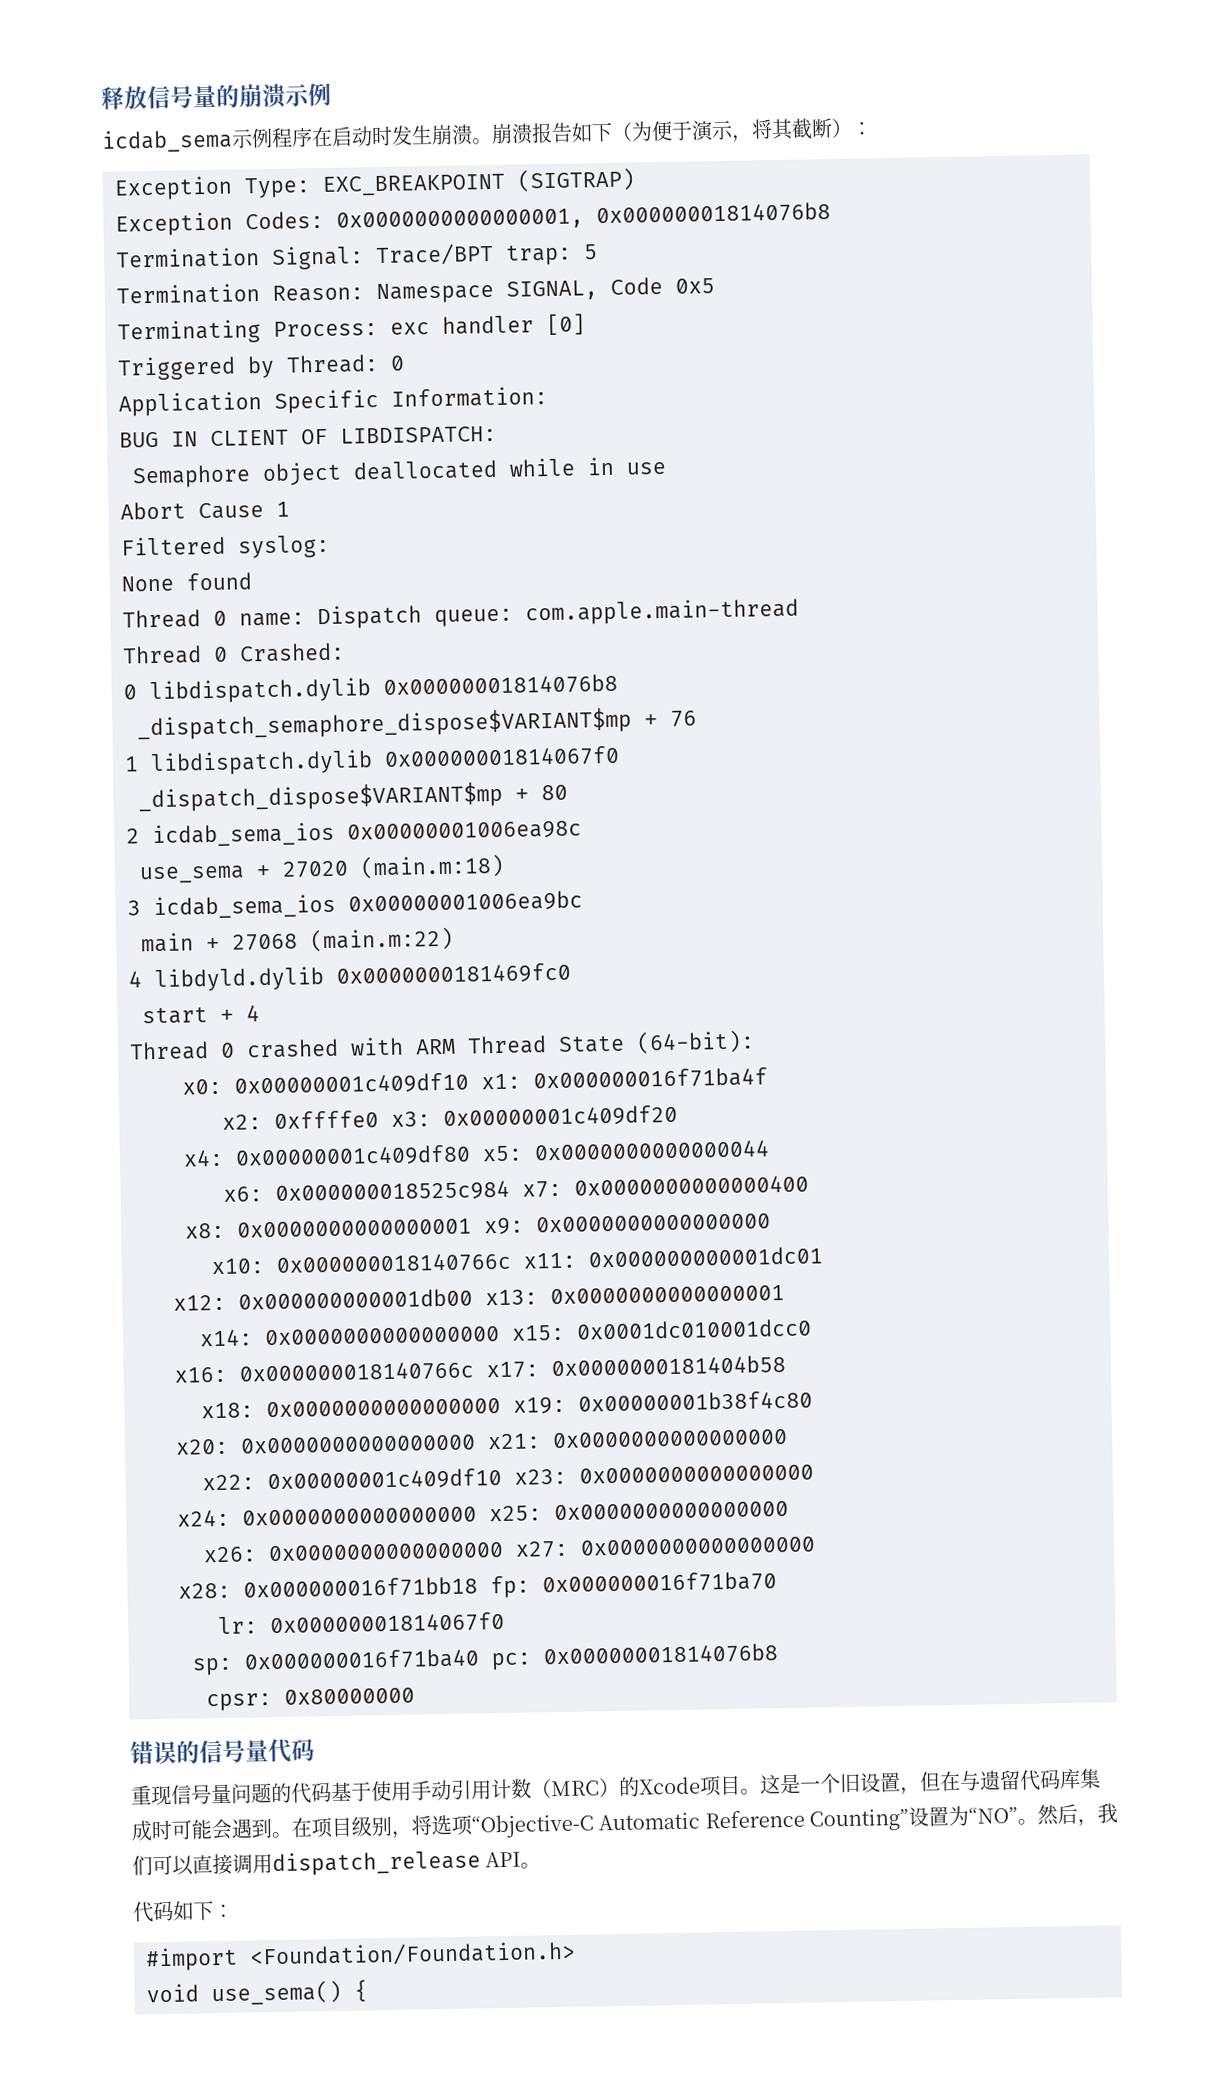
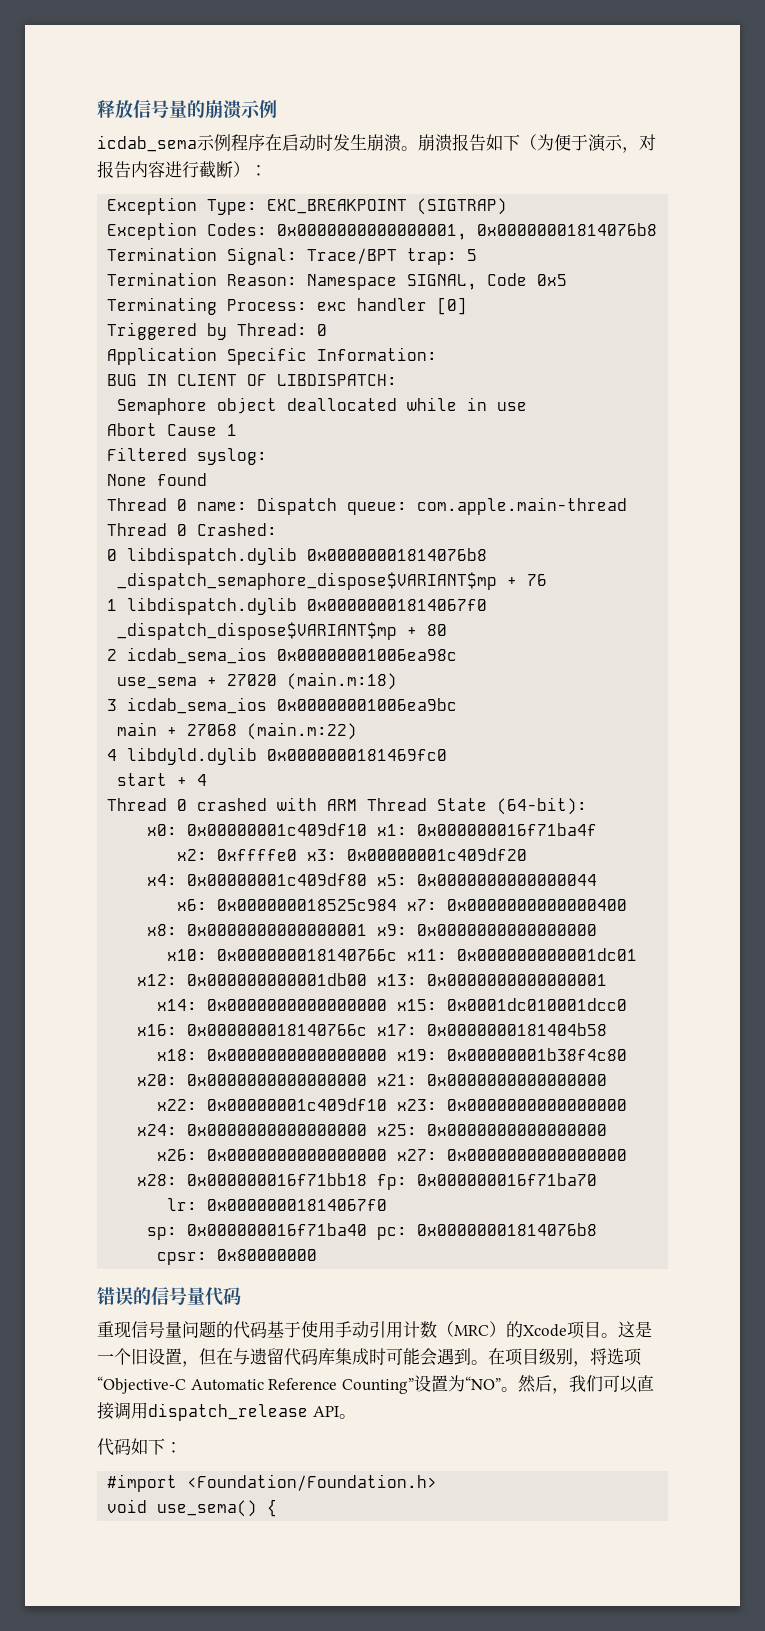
- 崩溃报告如下（为便于演示，将其截断）：
+ 崩溃报告如下（为便于演示，对报告内容进行截断）：

